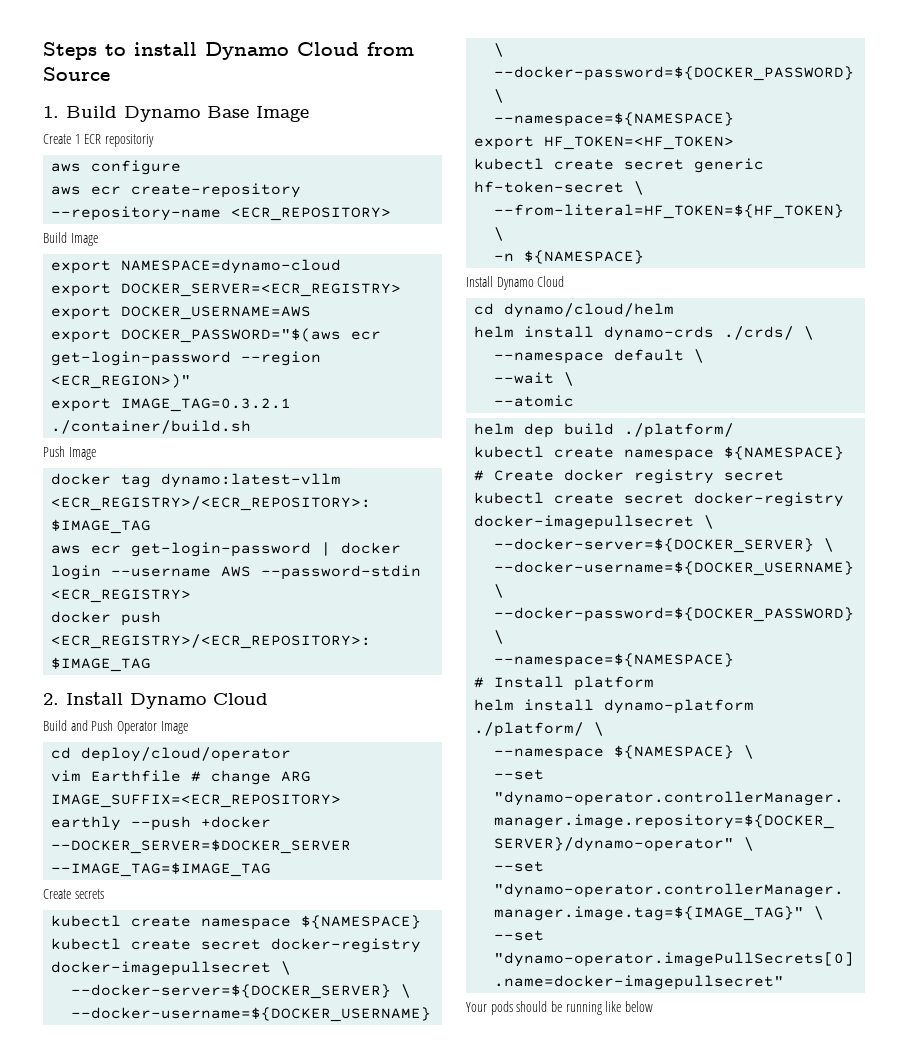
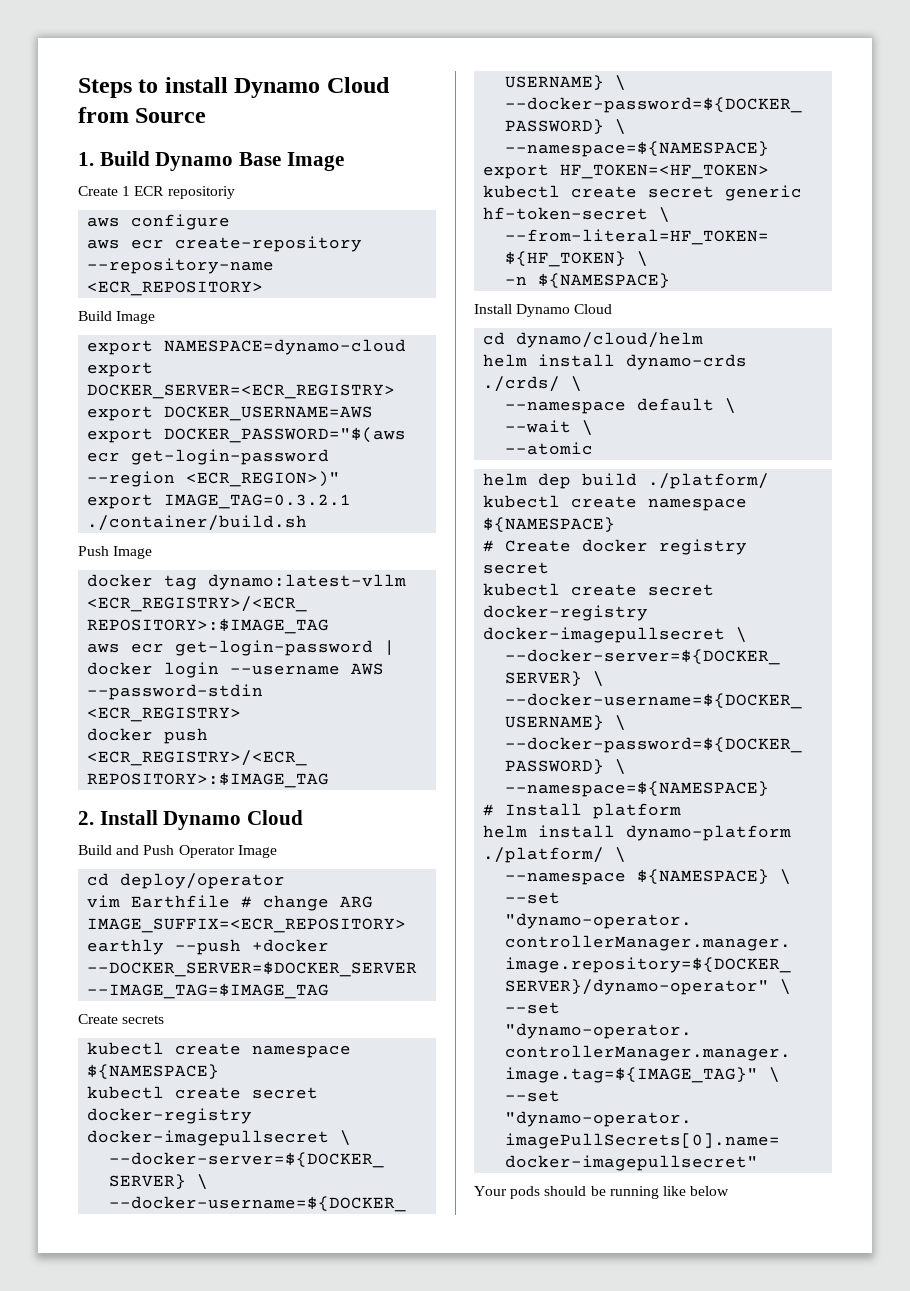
- cd deploy/cloud/operator
+ cd deploy/operator

